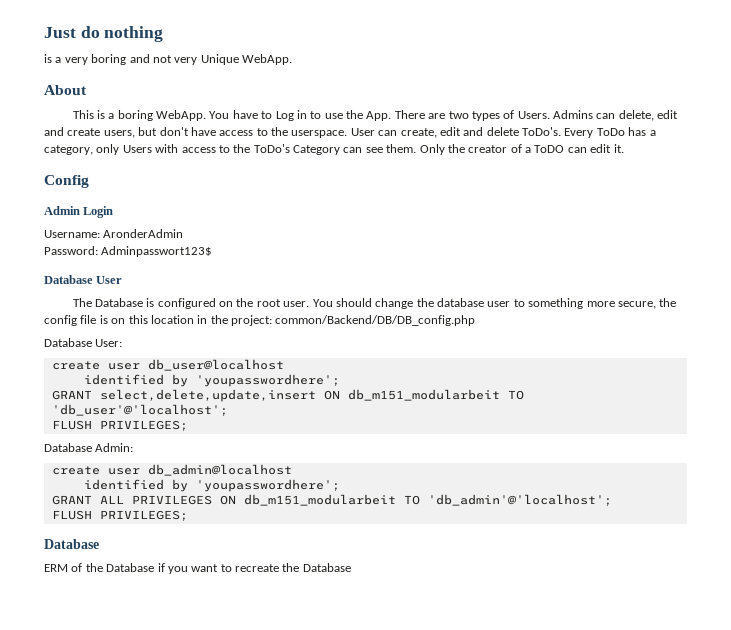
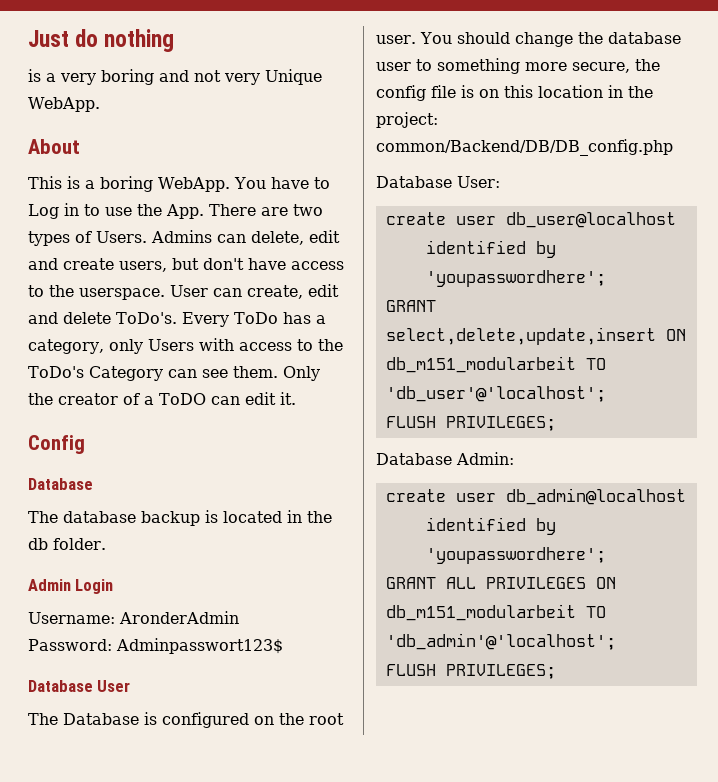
  Config
+ Database
+ The database backup is located in the db folder.
  GRANT ALL PRIVILEGES ON db_m151_modularbeit TO 'db_admin'@'localhost';
  FLUSH PRIVILEGES;
- Database
- ERM of the Database if you want to recreate the Database

